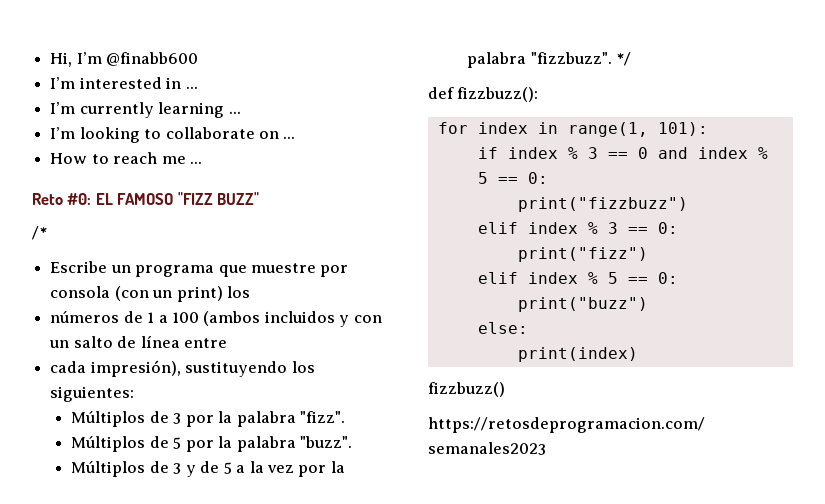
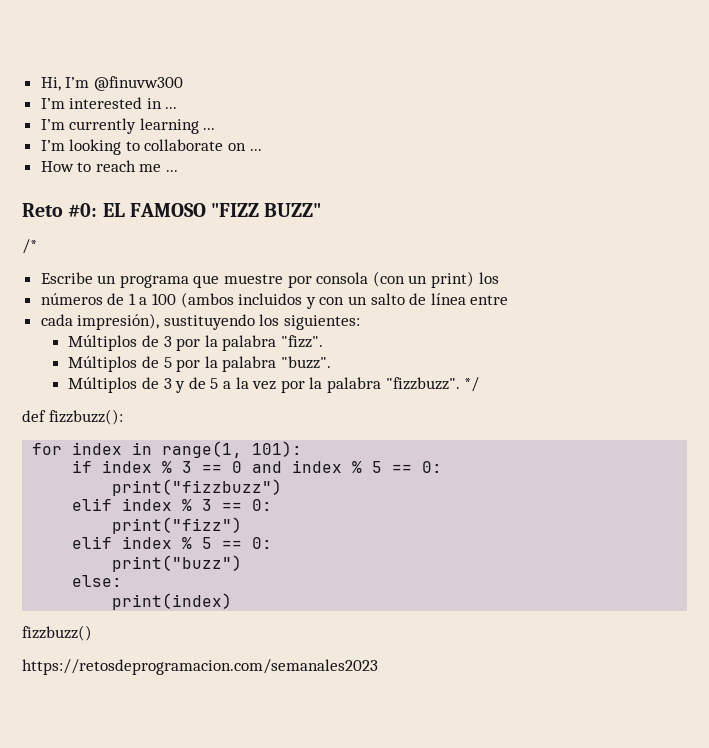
- Hi, I’m @finabb600
+ Hi, I’m @finuvw300

